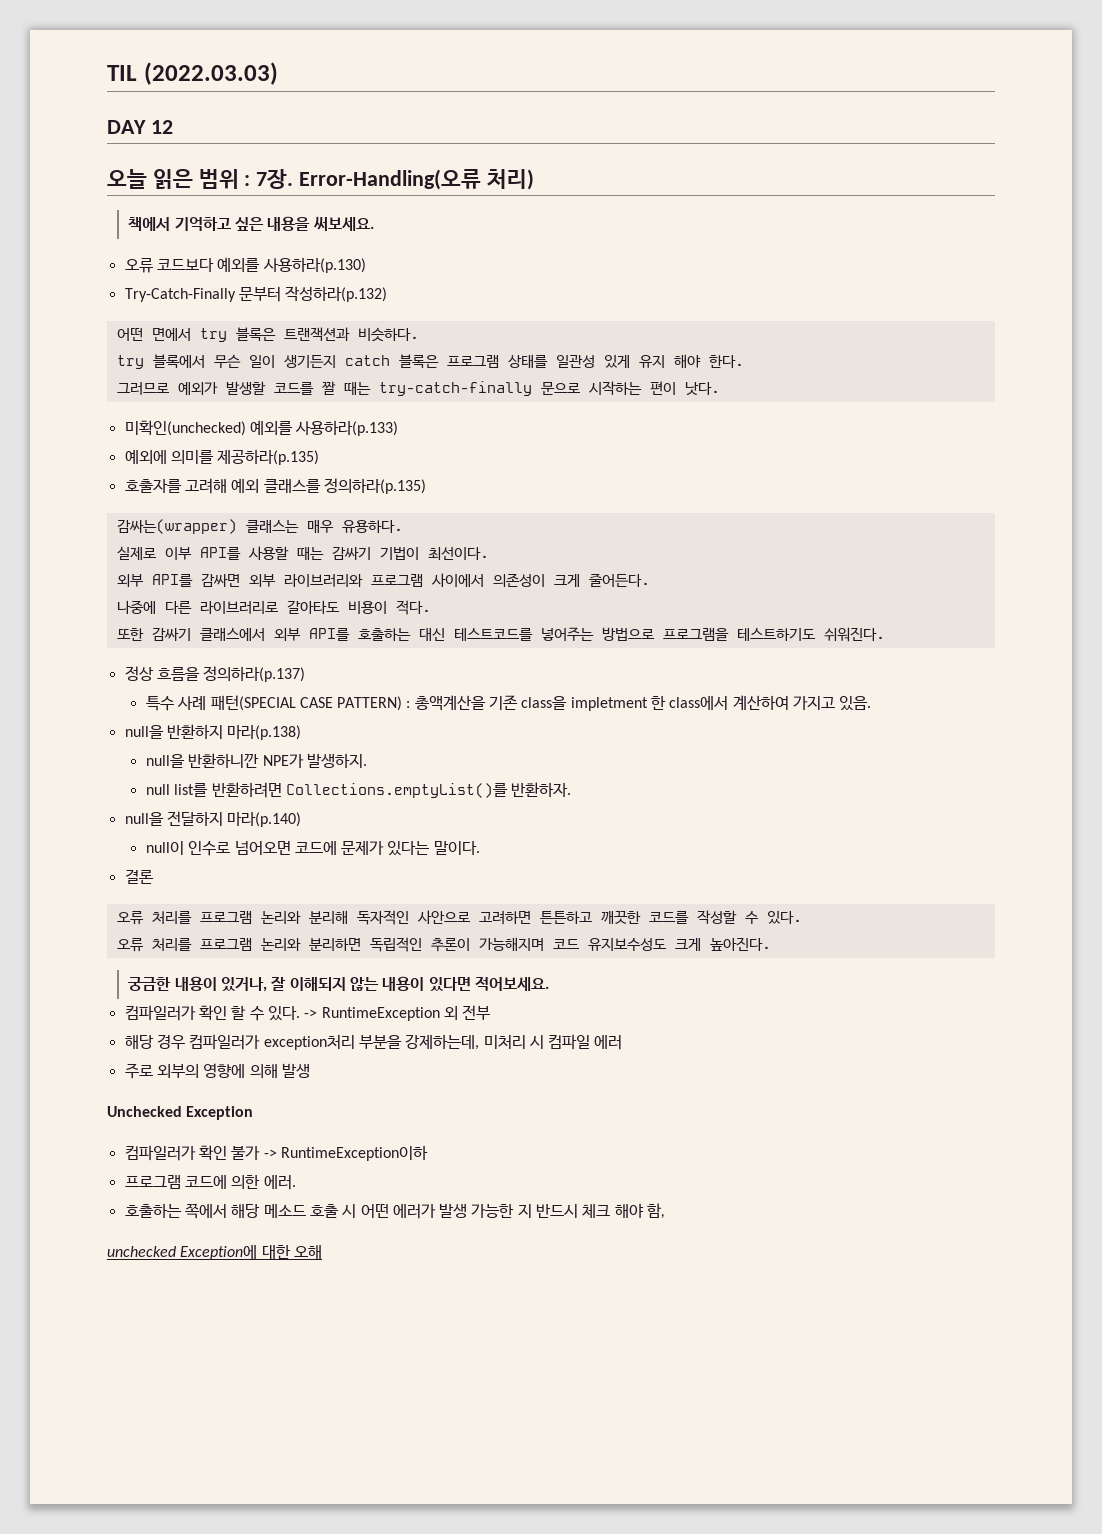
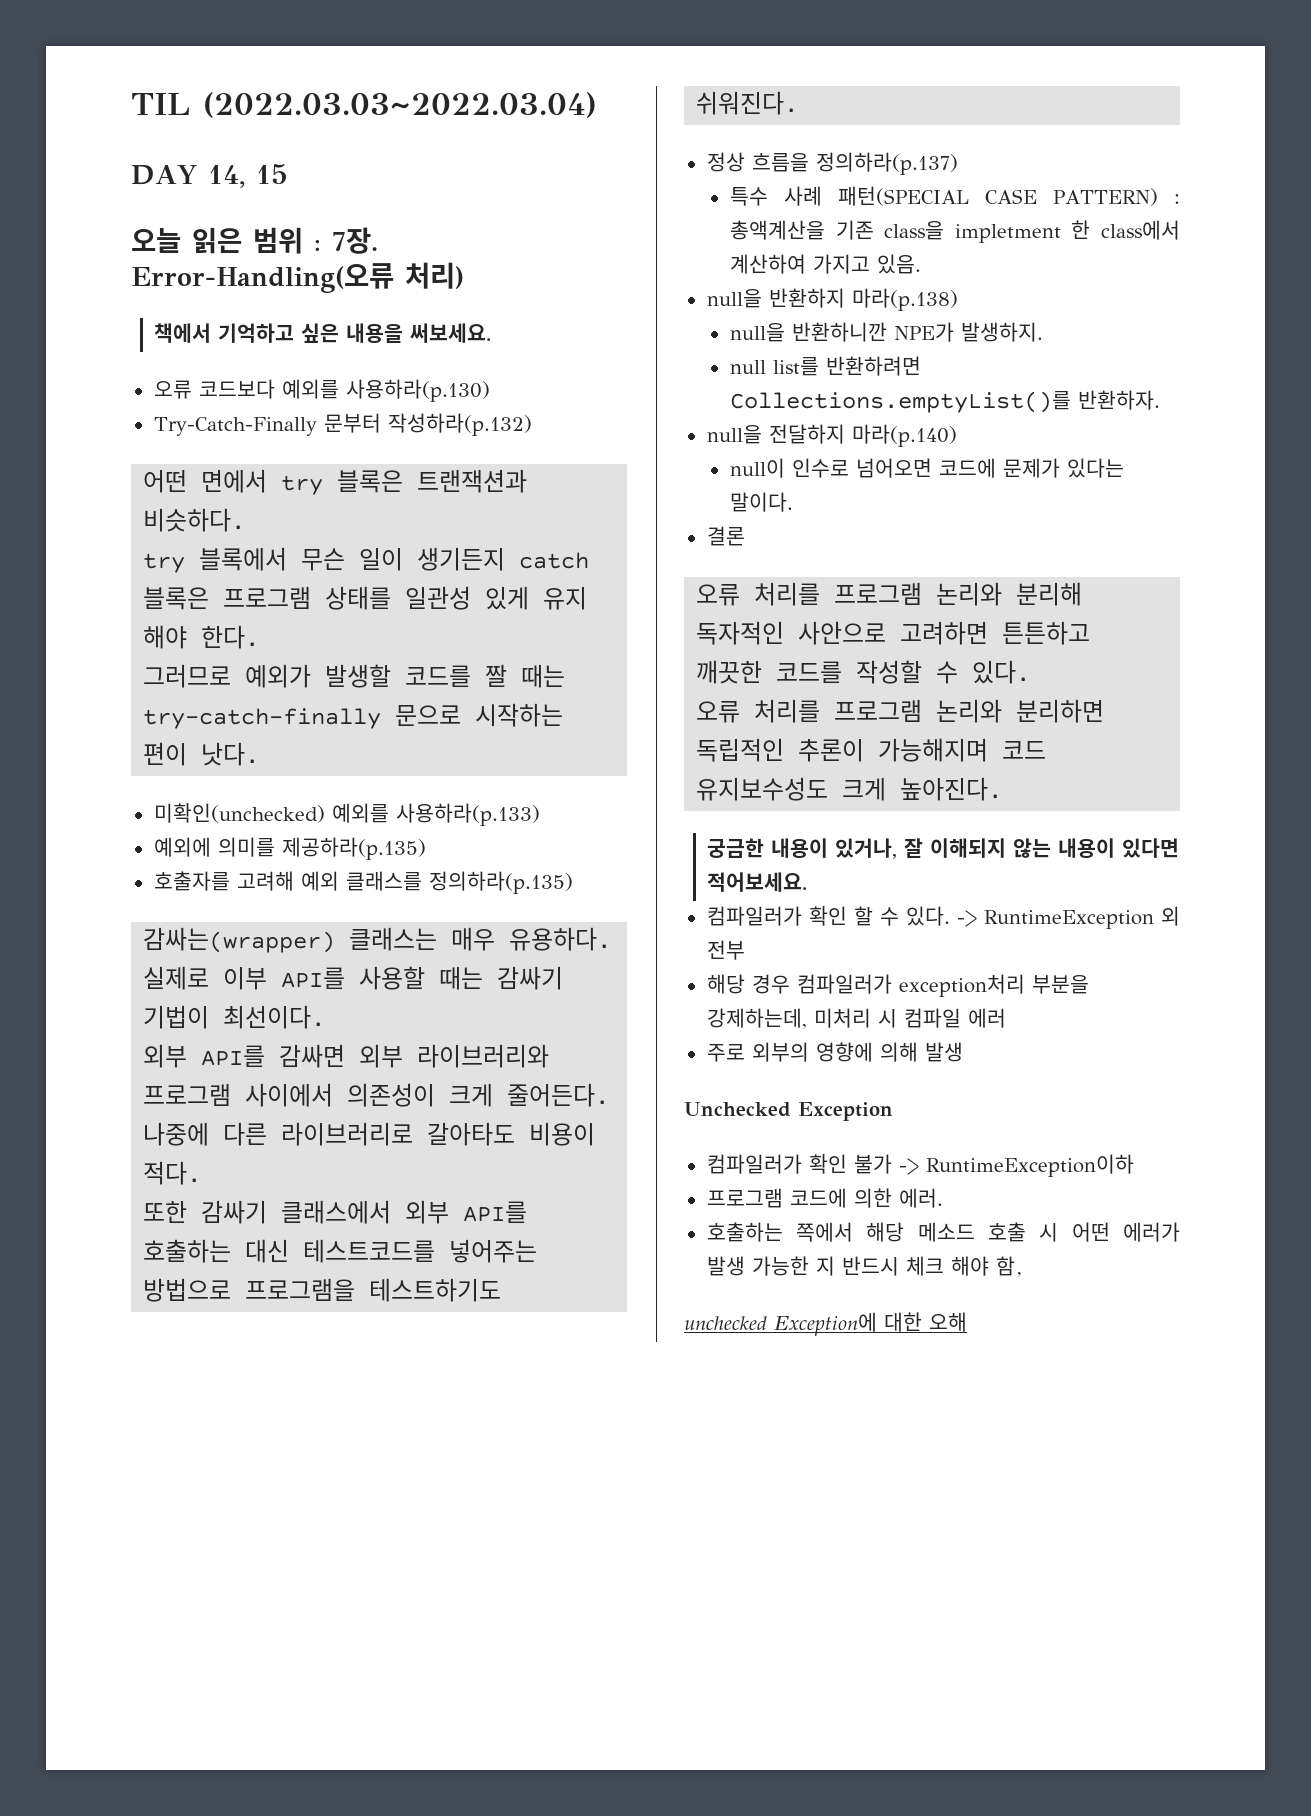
- TIL (2022.03.03)
+ TIL (2022.03.03~2022.03.04)
- DAY 12
+ DAY 14, 15

